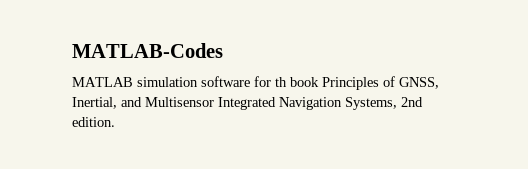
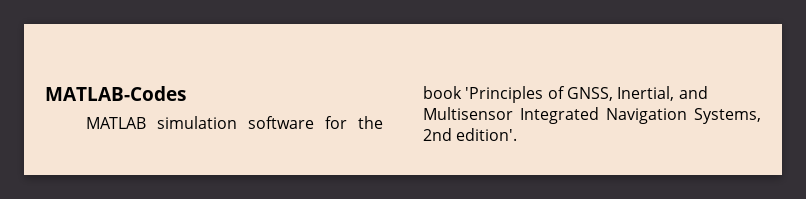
- MATLAB simulation software for th book Principles of GNSS, Inertial, and Multisensor Integrated Navigation Systems, 2nd edition.
+ MATLAB simulation software for the book 'Principles of GNSS, Inertial, and Multisensor Integrated Navigation Systems, 2nd edition'.

